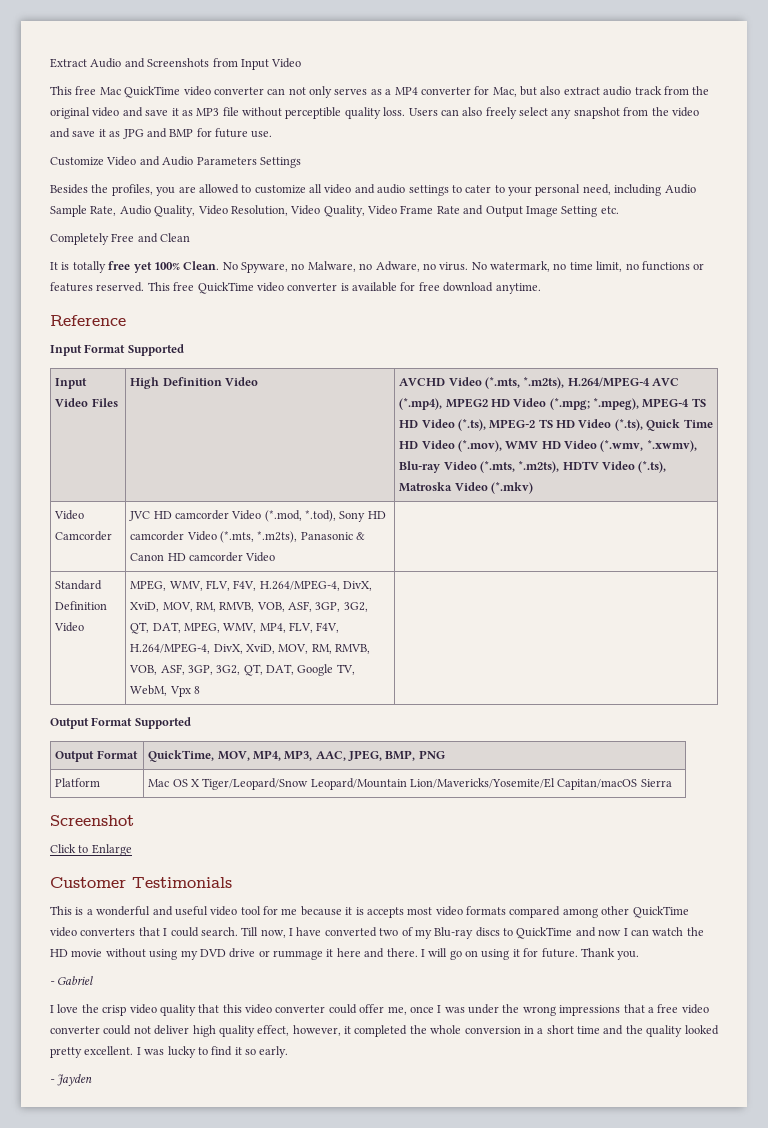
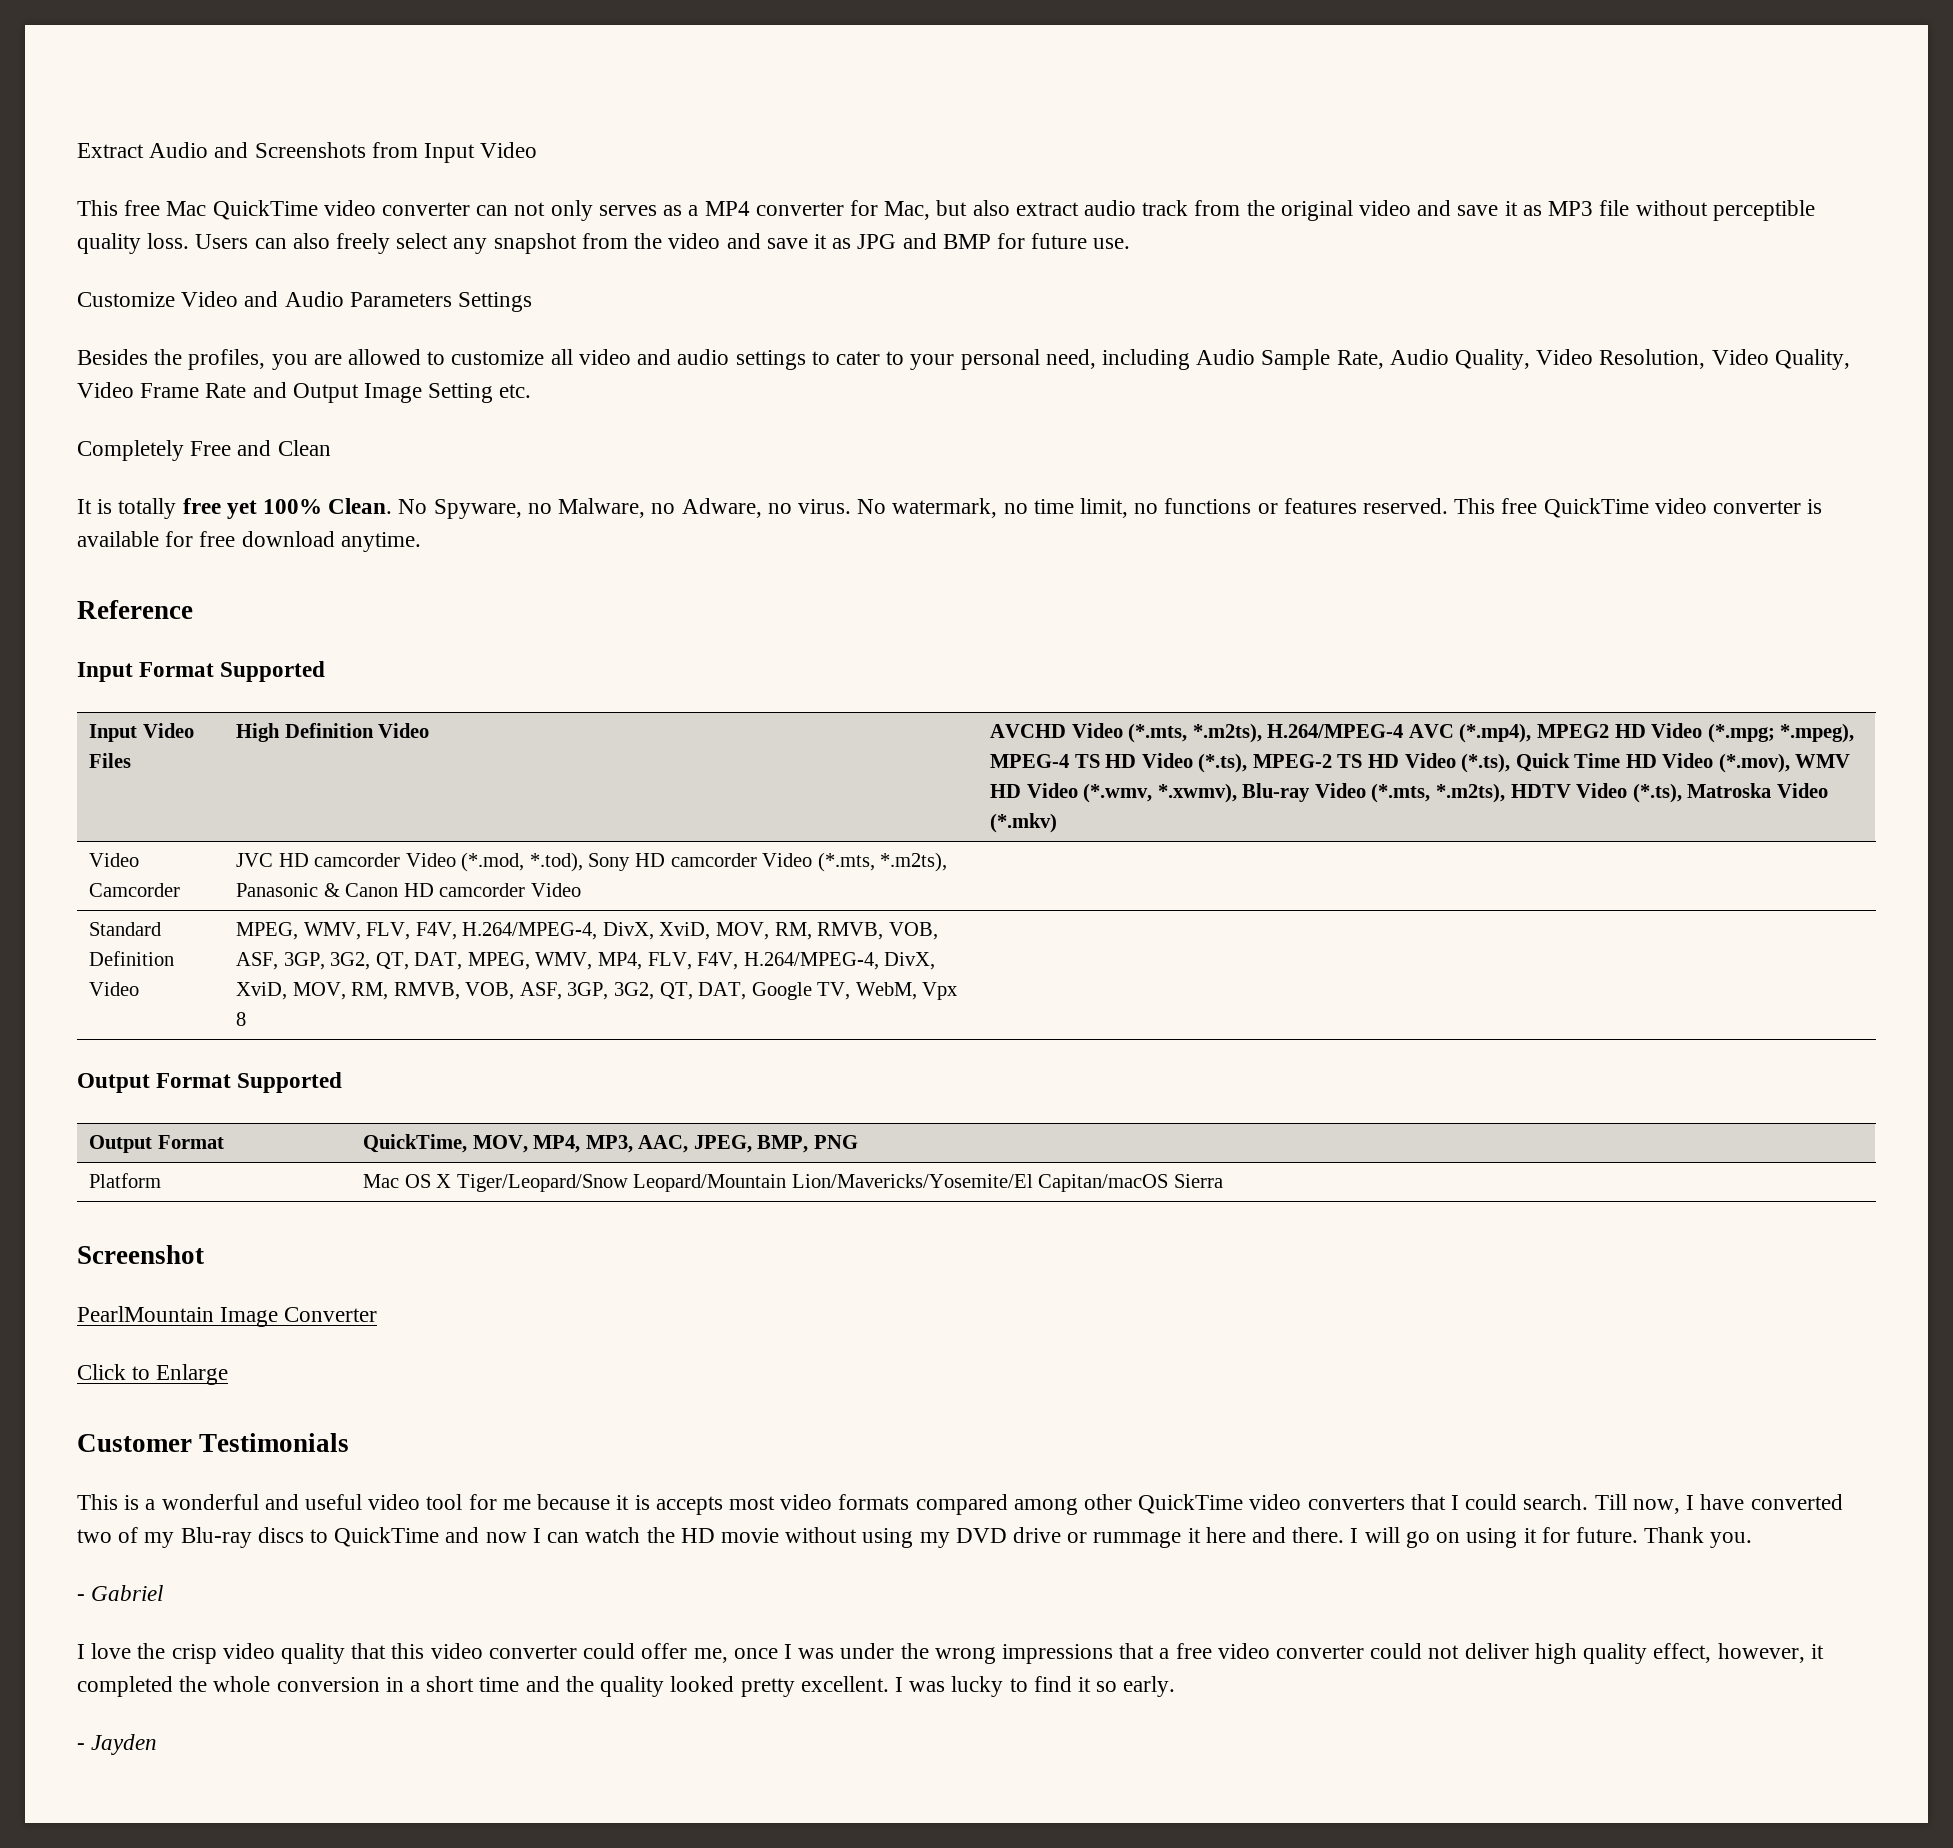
+ PearlMountain Image Converter

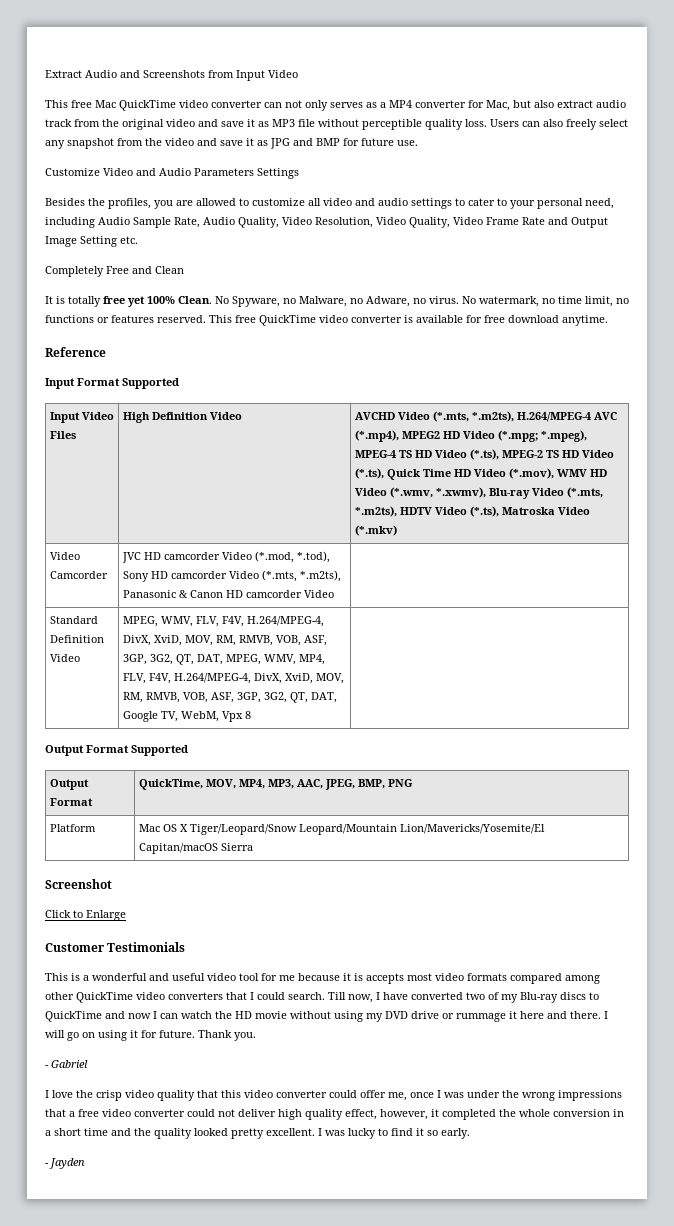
- PearlMountain Image Converter

